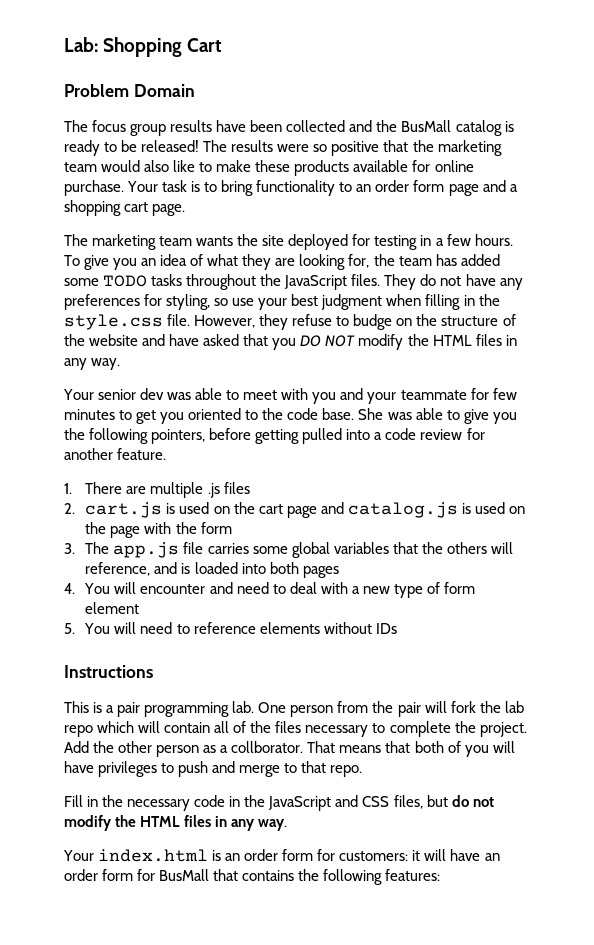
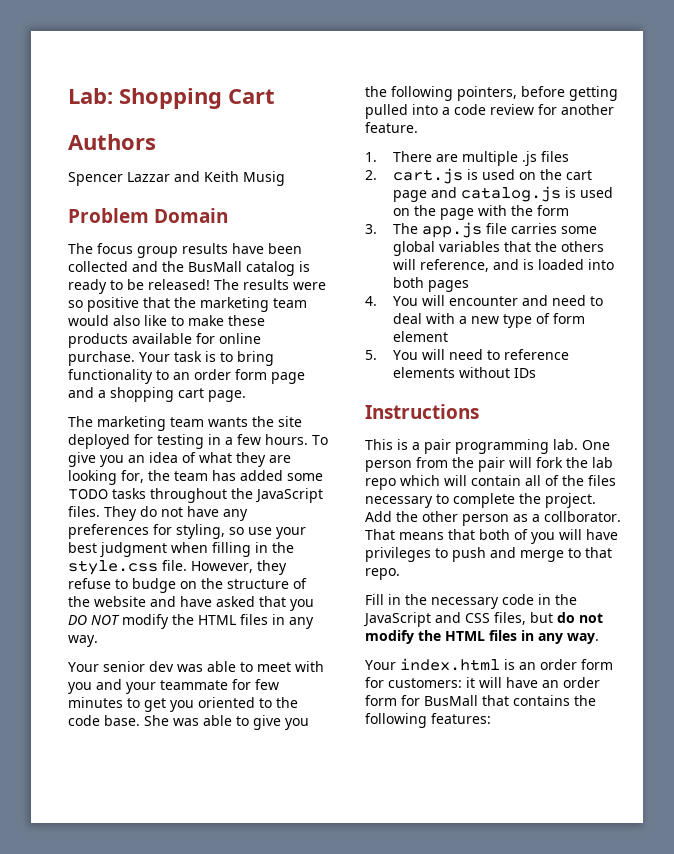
+ Authors
+ Spencer Lazzar and Keith Musig

